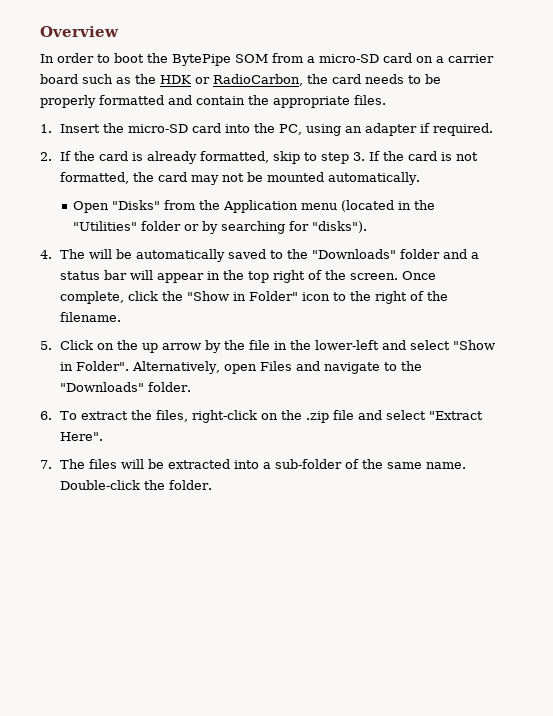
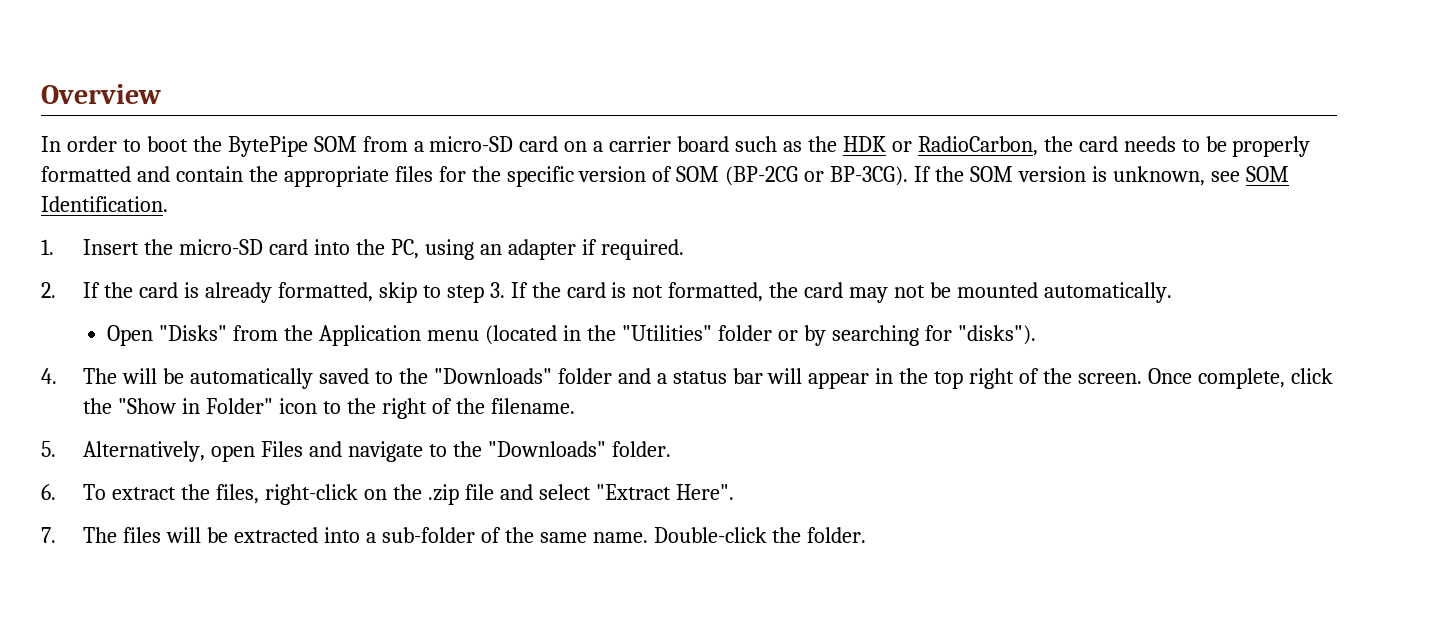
- In order to boot the BytePipe SOM from a micro-SD card on a carrier board such as the HDK or RadioCarbon, the card needs to be properly formatted and contain the appropriate files.
+ In order to boot the BytePipe SOM from a micro-SD card on a carrier board such as the HDK or RadioCarbon, the card needs to be properly formatted and contain the appropriate files for the specific version of SOM (BP-2CG or BP-3CG). If the SOM version is unknown, see SOM Identification.
- 5. Click on the up arrow by the file in the lower-left and select "Show in Folder". Alternatively, open Files and navigate to the "Downloads" folder.
+ 5. Alternatively, open Files and navigate to the "Downloads" folder.

